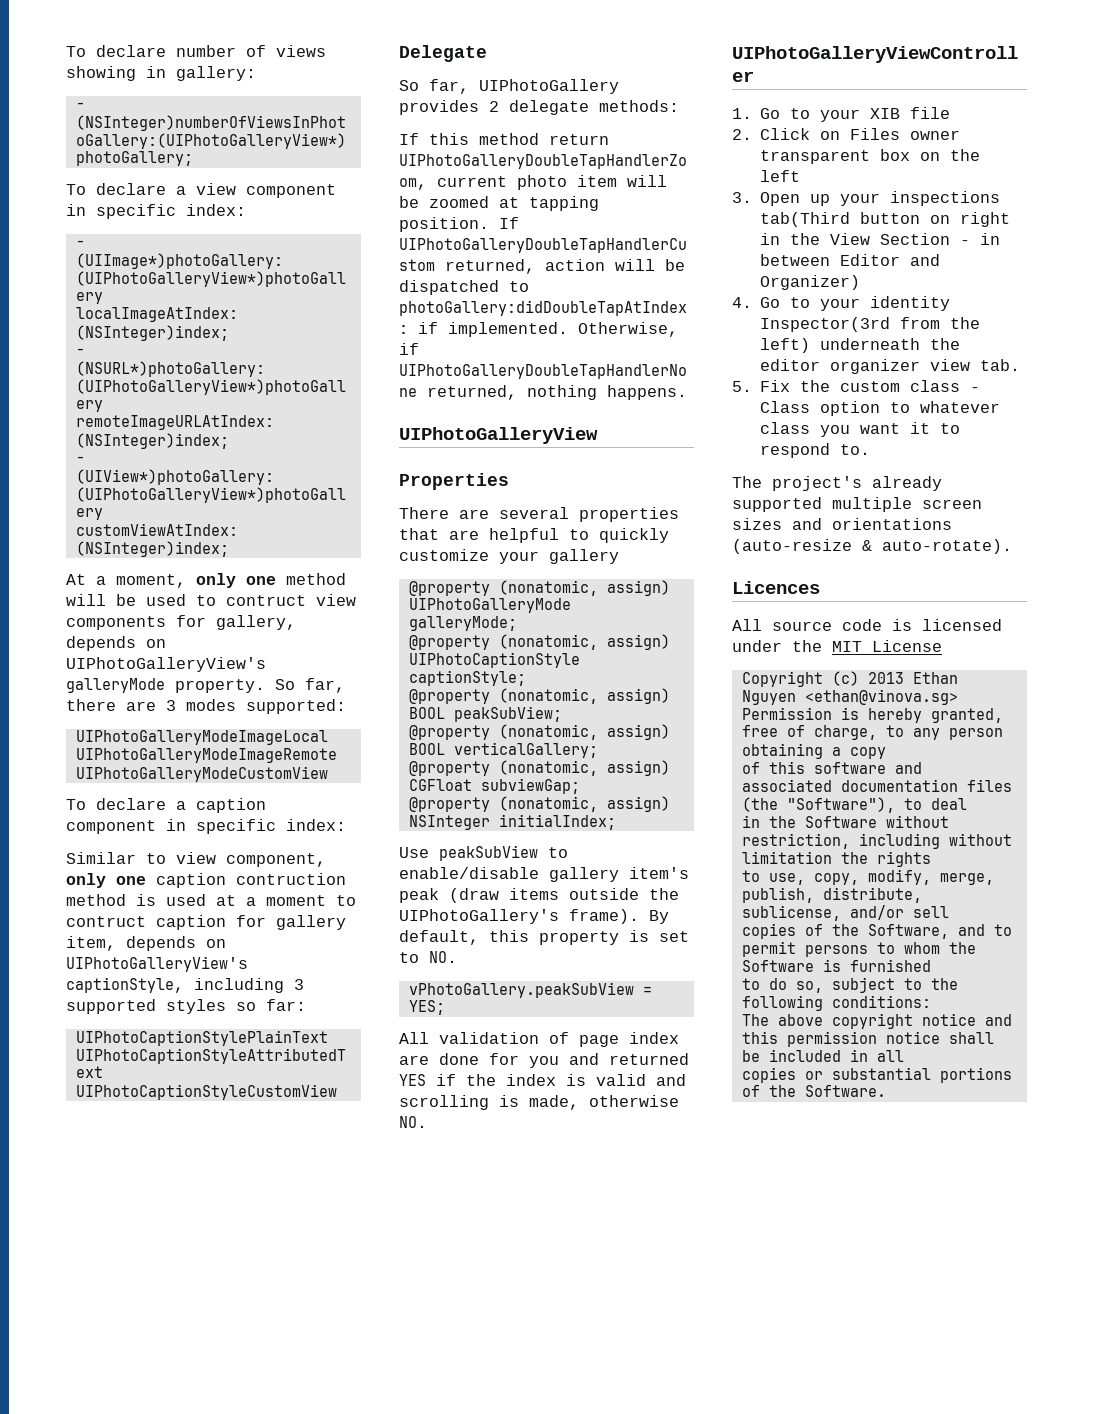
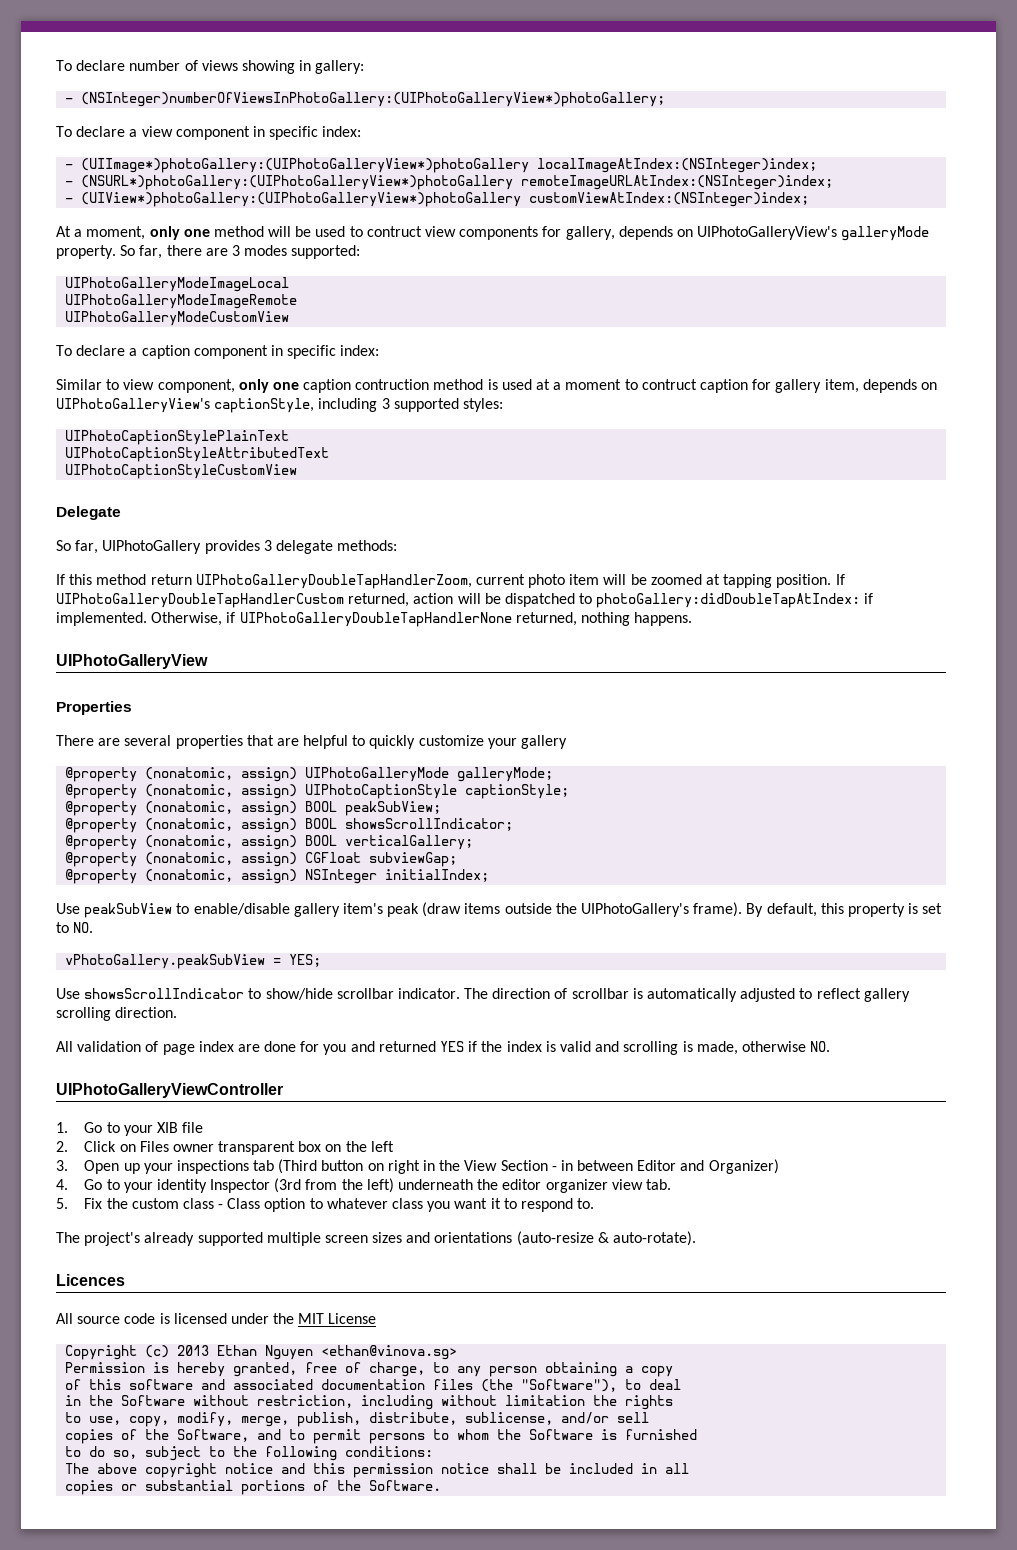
- Similar to view component, only one caption contruction method is used at a moment to contruct caption for gallery item, depends on UIPhotoGalleryView's captionStyle, including 3 supported styles so far:
+ Similar to view component, only one caption contruction method is used at a moment to contruct caption for gallery item, depends on UIPhotoGalleryView's captionStyle, including 3 supported styles:
- So far, UIPhotoGallery provides 2 delegate methods:
+ So far, UIPhotoGallery provides 3 delegate methods:
+ @property (nonatomic, assign) BOOL showsScrollIndicator;
+ Use showsScrollIndicator to show/hide scrollbar indicator. The direction of scrollbar is automatically adjusted to reflect gallery scrolling direction.
- 3. Open up your inspections tab(Third button on right in the View Section - in between Editor and Organizer)
+ 3. Open up your inspections tab (Third button on right in the View Section - in between Editor and Organizer)
- 4. Go to your identity Inspector(3rd from the left) underneath the editor organizer view tab.
+ 4. Go to your identity Inspector (3rd from the left) underneath the editor organizer view tab.

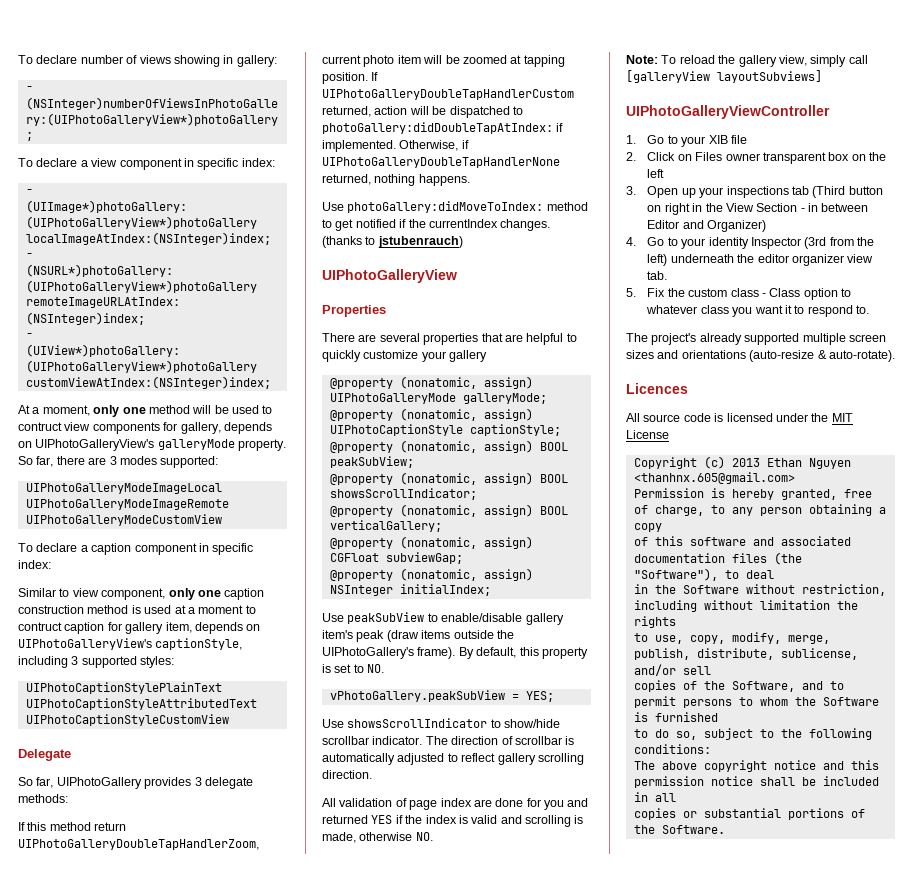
- Similar to view component, only one caption contruction method is used at a moment to contruct caption for gallery item, depends on UIPhotoGalleryView's captionStyle, including 3 supported styles:
+ Similar to view component, only one caption construction method is used at a moment to contruct caption for gallery item, depends on UIPhotoGalleryView's captionStyle, including 3 supported styles:
+ Use photoGallery:didMoveToIndex: method to get notified if the currentIndex changes. (thanks to jstubenrauch)
+ Note: To reload the gallery view, simply call [galleryView layoutSubviews]
- Copyright (c) 2013 Ethan Nguyen <ethan@vinova.sg>
+ Copyright (c) 2013 Ethan Nguyen <thanhnx.605@gmail.com>

